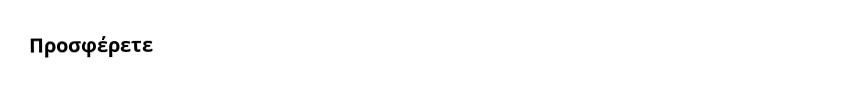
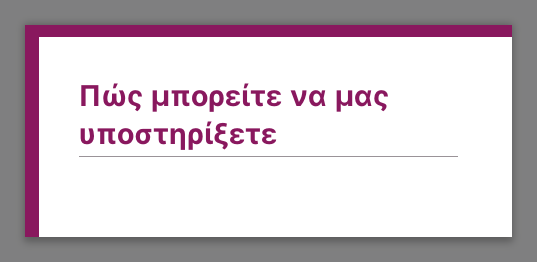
- Προσφέρετε
+ Πώς μπορείτε να μας υποστηρίξετε

